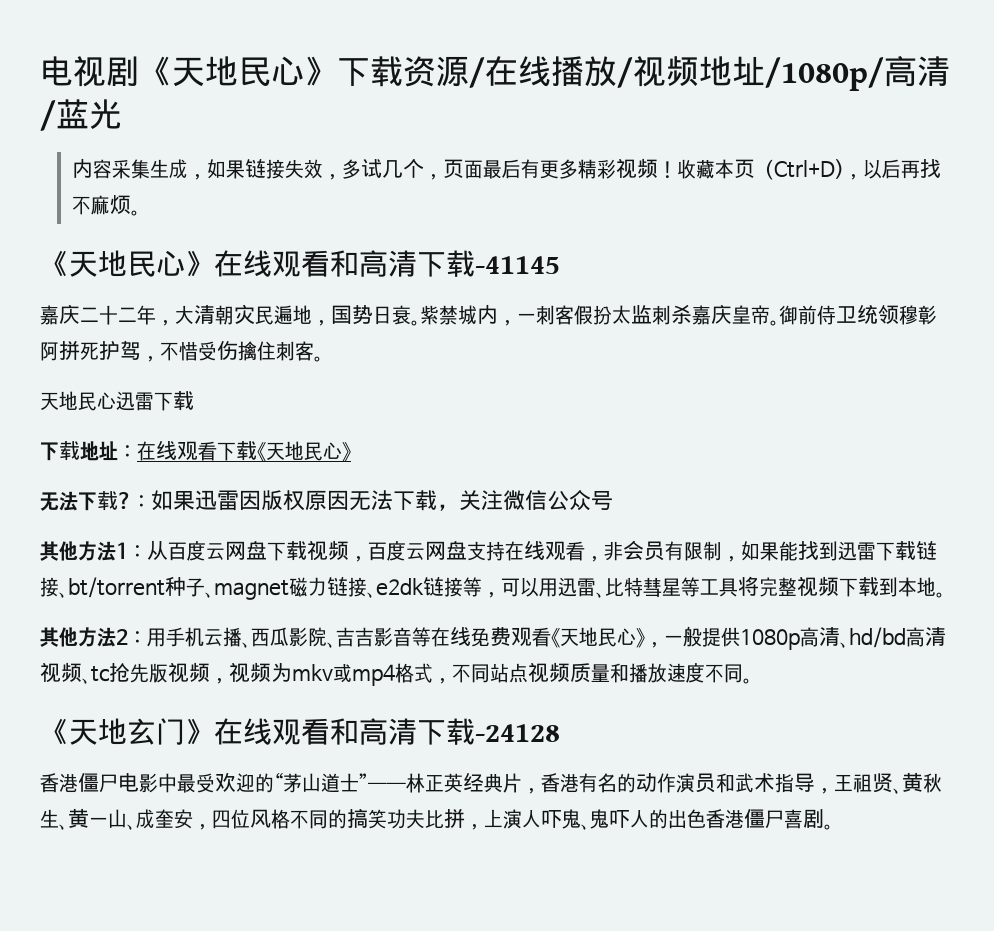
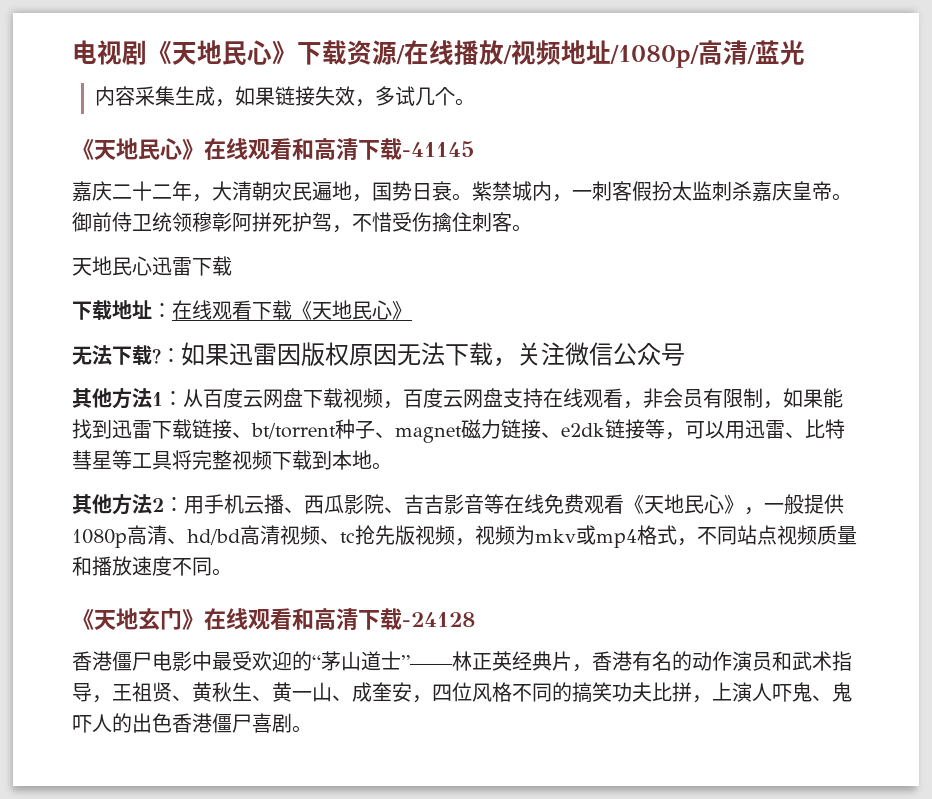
- 内容采集生成，如果链接失效，多试几个，页面最后有更多精彩视频！收藏本页（Ctrl+D)，以后再找不麻烦。
+ 内容采集生成，如果链接失效，多试几个。

